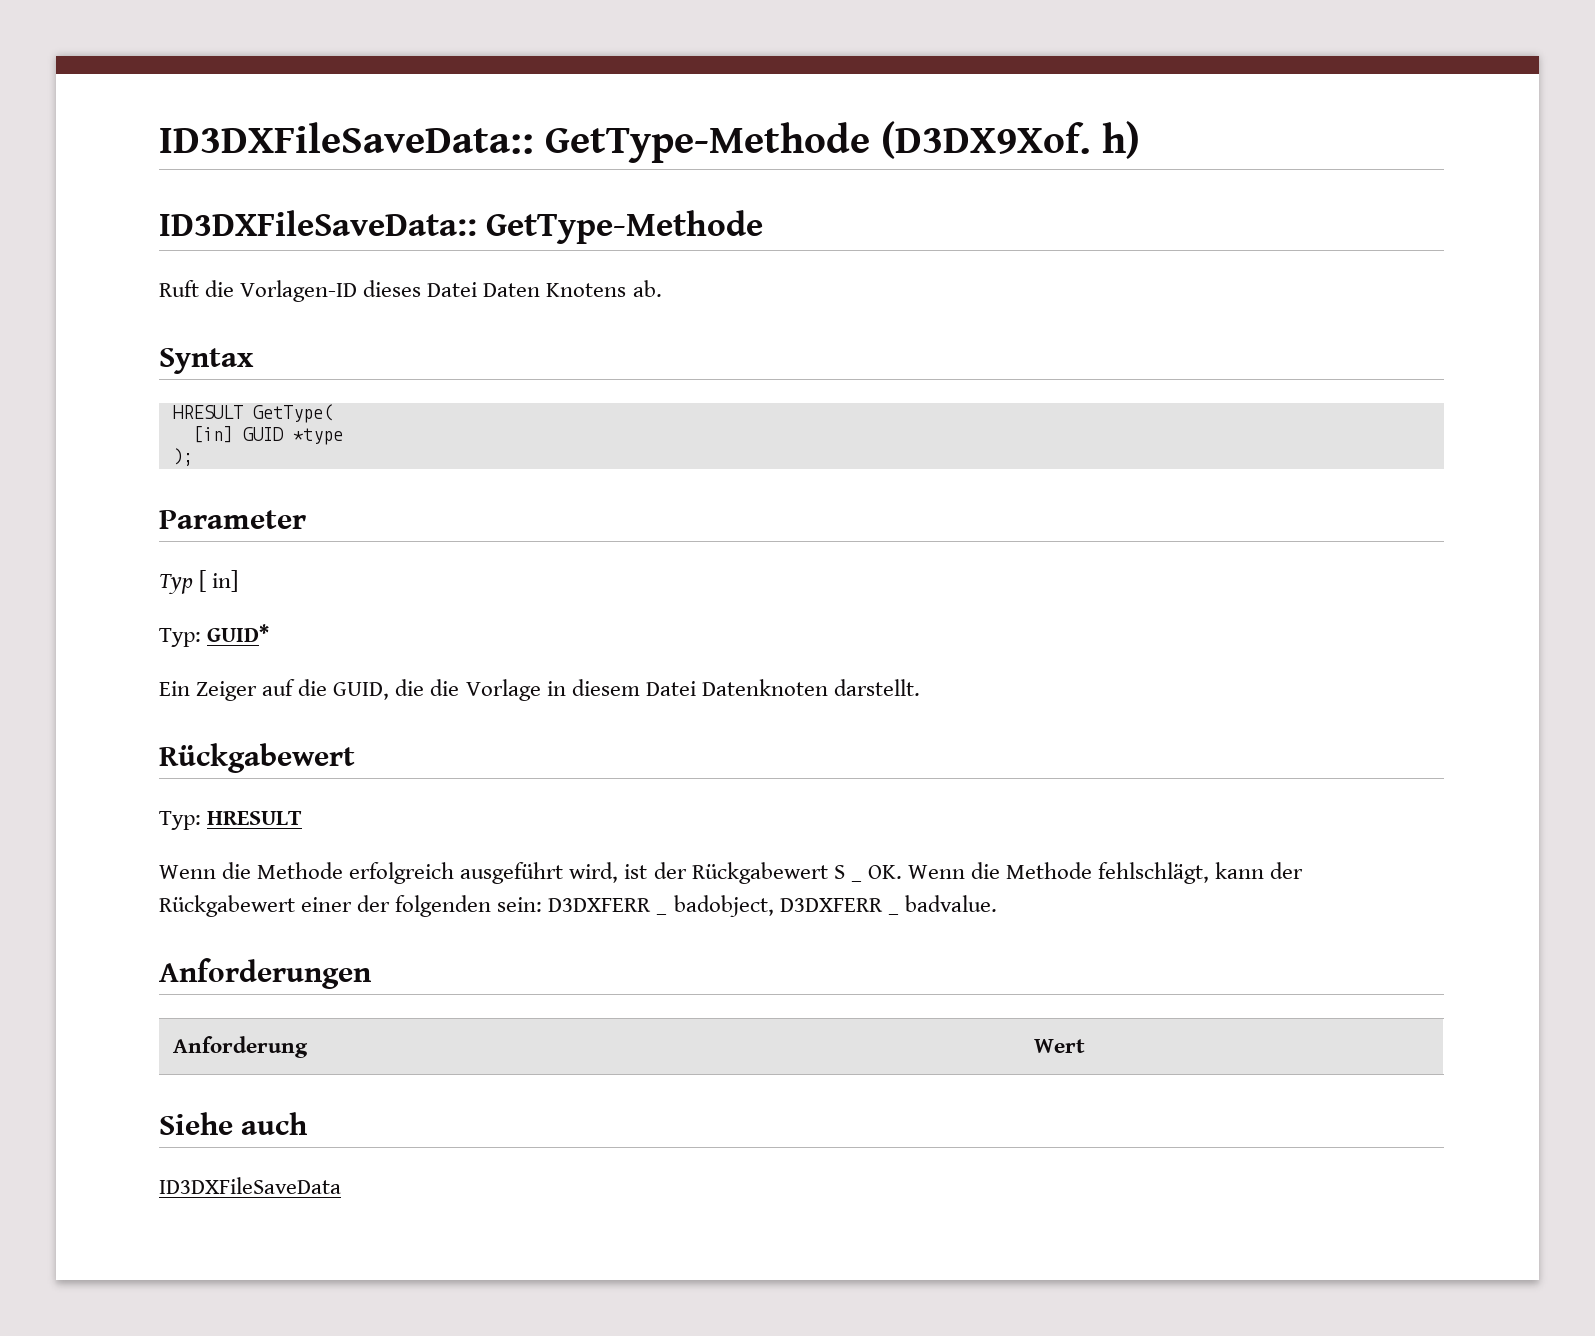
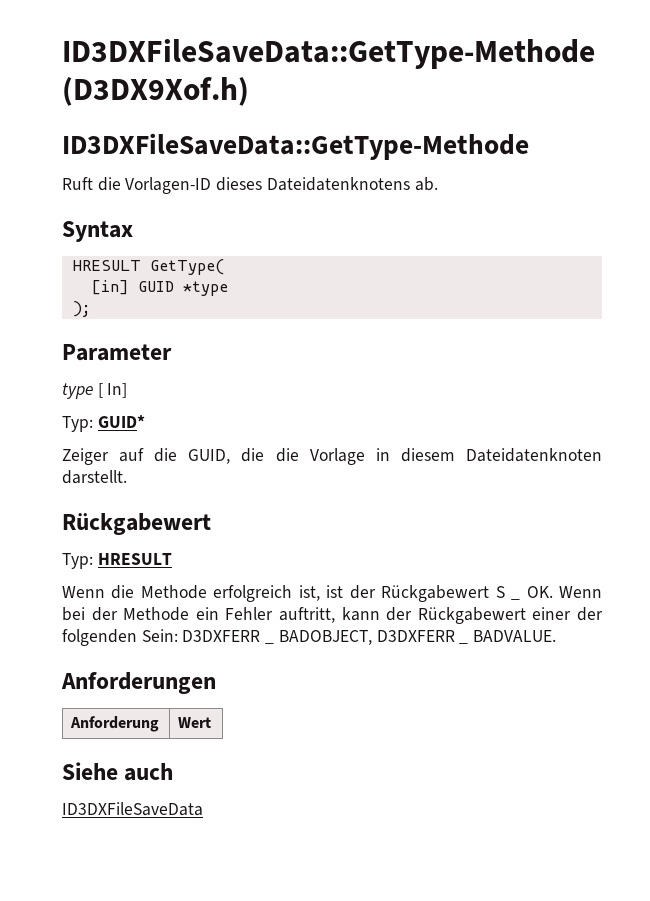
- ID3DXFileSaveData:: GetType-Methode (D3DX9Xof. h)
- ID3DXFileSaveData:: GetType-Methode
+ ID3DXFileSaveData::GetType-Methode (D3DX9Xof.h)
+ ID3DXFileSaveData::GetType-Methode
- Ruft die Vorlagen-ID dieses Datei Daten Knotens ab.
+ Ruft die Vorlagen-ID dieses Dateidatenknotens ab.
- Typ [ in]
+ type [ In]
- Ein Zeiger auf die GUID, die die Vorlage in diesem Datei Datenknoten darstellt.
+ Zeiger auf die GUID, die die Vorlage in diesem Dateidatenknoten darstellt.
- Wenn die Methode erfolgreich ausgeführt wird, ist der Rückgabewert S _ OK. Wenn die Methode fehlschlägt, kann der Rückgabewert einer der folgenden sein: D3DXFERR _ badobject, D3DXFERR _ badvalue.
+ Wenn die Methode erfolgreich ist, ist der Rückgabewert S _ OK. Wenn bei der Methode ein Fehler auftritt, kann der Rückgabewert einer der folgenden Sein: D3DXFERR _ BADOBJECT, D3DXFERR _ BADVALUE.

